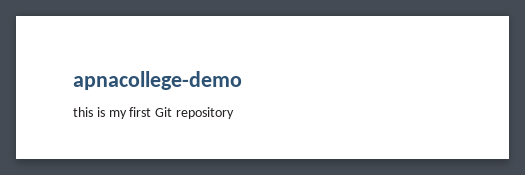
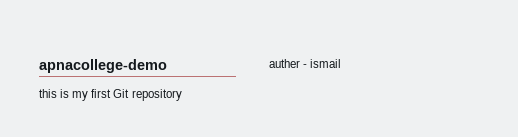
+ auther - ismail

